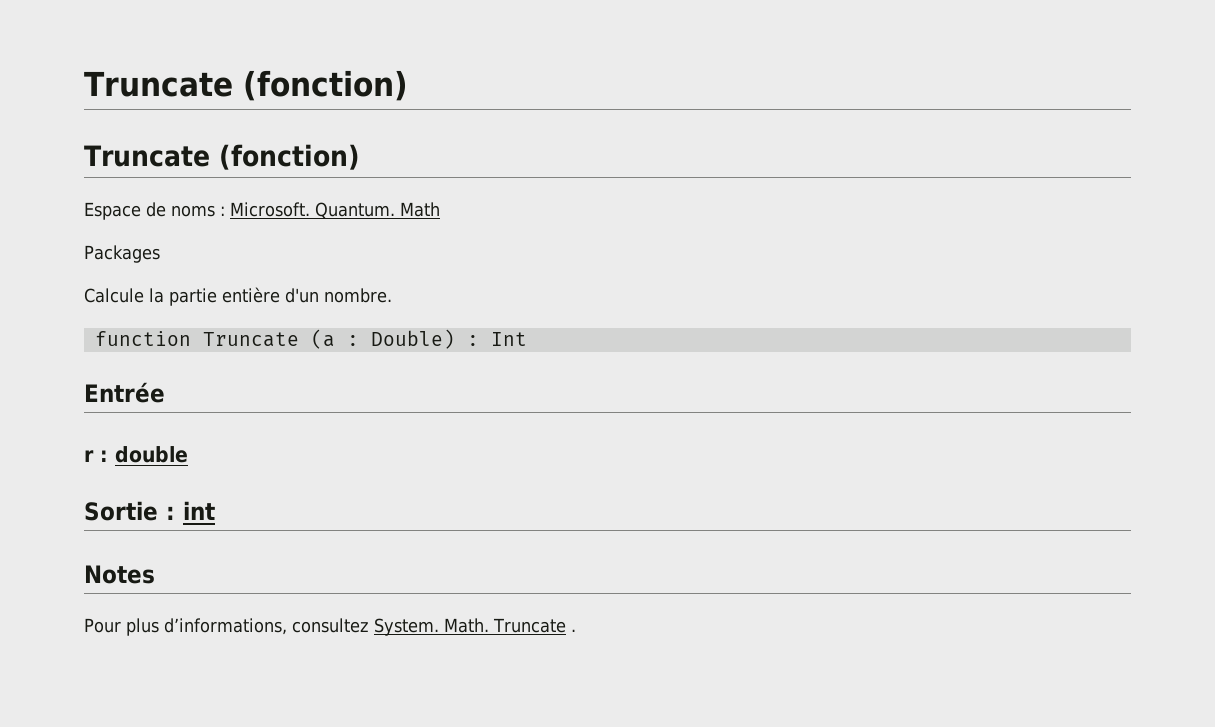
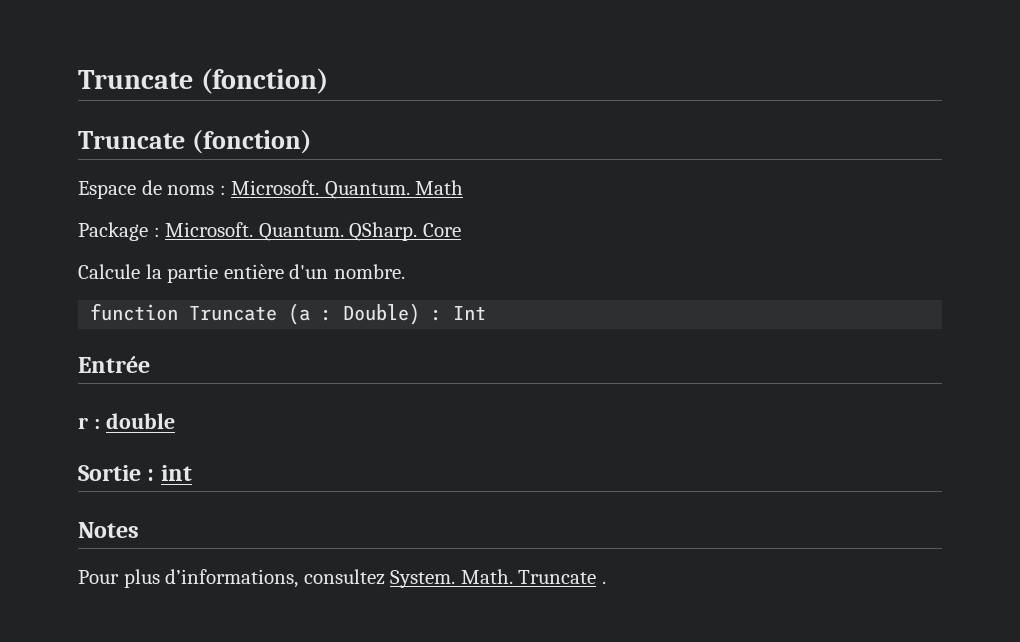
- Packages
+ Package : Microsoft. Quantum. QSharp. Core

